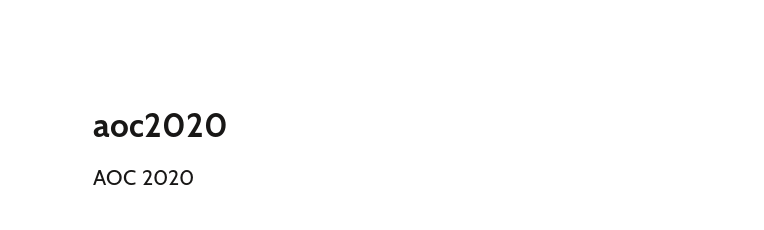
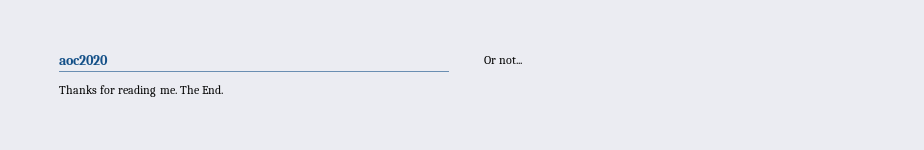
- AOC 2020
+ Thanks for reading me. The End.
+ Or not...

